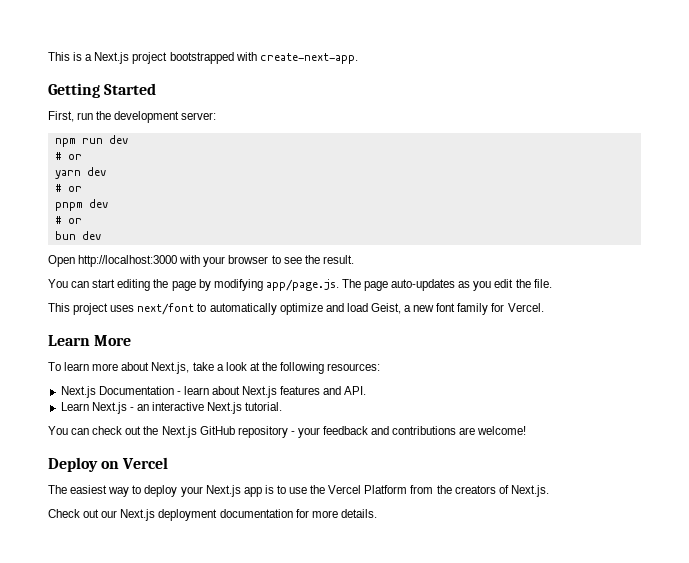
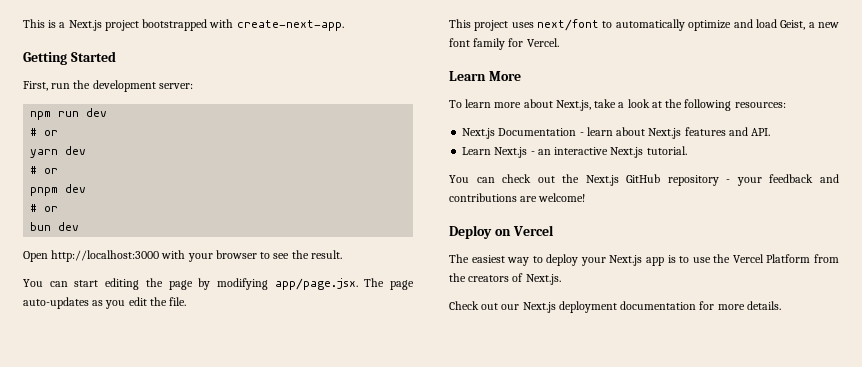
- You can start editing the page by modifying app/page.js. The page auto-updates as you edit the file.
+ You can start editing the page by modifying app/page.jsx. The page auto-updates as you edit the file.

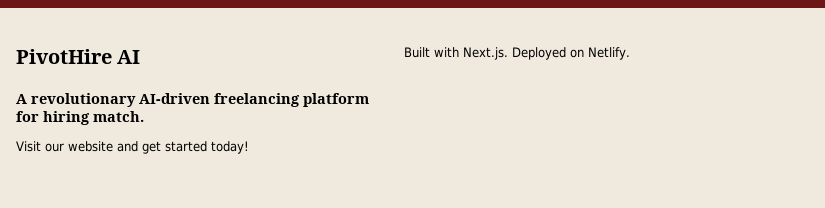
- This is a Next.js project bootstrapped with create-next-app.
- Getting Started
- First, run the development server:
- npm run dev
- # or
- yarn dev
- # or
- pnpm dev
- # or
- bun dev
- Open http://localhost:3000 with your browser to see the result.
- You can start editing the page by modifying app/page.jsx. The page auto-updates as you edit the file.
- This project uses next/font to automatically optimize and load Geist, a new font family for Vercel.
- Learn More
- To learn more about Next.js, take a look at the following resources:
- Next.js Documentation - learn about Next.js features and API.
- Learn Next.js - an interactive Next.js tutorial.
- You can check out the Next.js GitHub repository - your feedback and contributions are welcome!
- Deploy on Vercel
- The easiest way to deploy your Next.js app is to use the Vercel Platform from the creators of Next.js.
- Check out our Next.js deployment documentation for more details.
+ PivotHire AI
+ A revolutionary AI-driven freelancing platform for hiring match.
+ Visit our website and get started today!
+ Built with Next.js. Deployed on Netlify.

